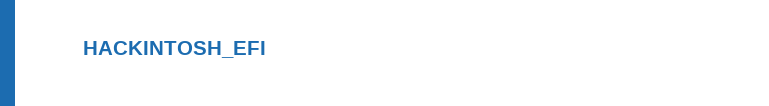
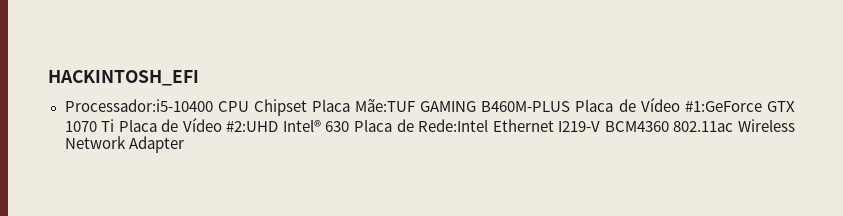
+ Processador:i5-10400 CPU Chipset Placa Mãe:TUF GAMING B460M-PLUS Placa de Vídeo #1:GeForce GTX 1070 Ti Placa de Vídeo #2:UHD Intel® 630 Placa de Rede:Intel Ethernet I219-V BCM4360 802.11ac Wireless Network Adapter

